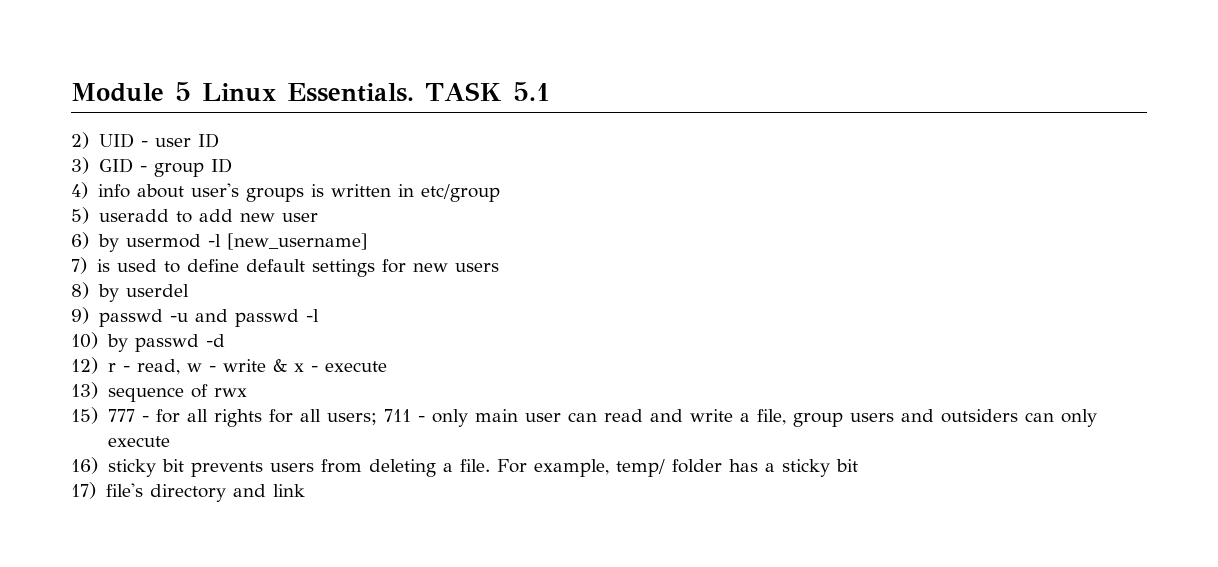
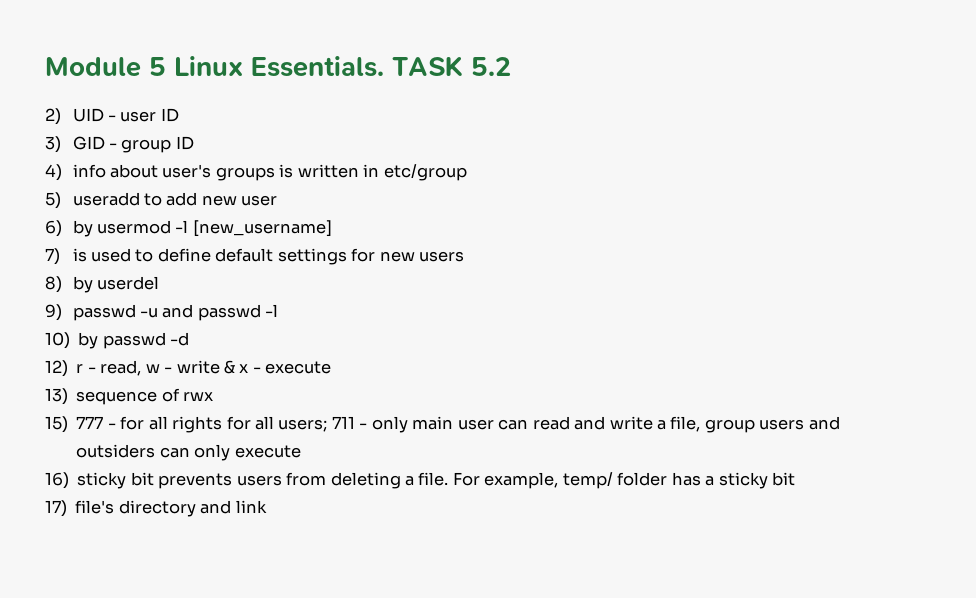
- TASK 5.1
+ TASK 5.2

